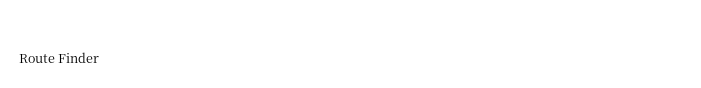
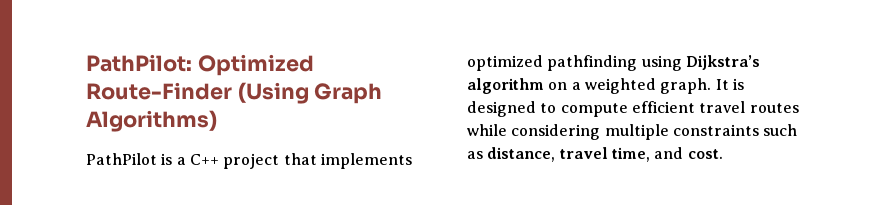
- Route Finder
+ PathPilot: Optimized Route-Finder (Using Graph Algorithms)
+ PathPilot is a C++ project that implements optimized pathfinding using Dijkstra’s algorithm on a weighted graph. It is designed to compute efficient travel routes while considering multiple constraints such as distance, travel time, and cost.

